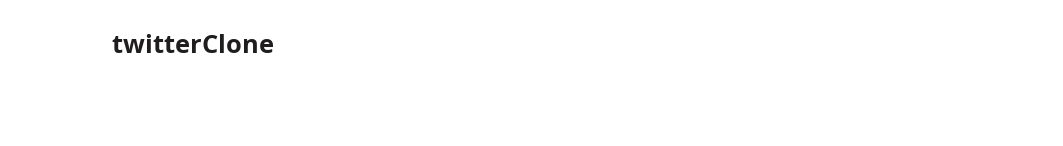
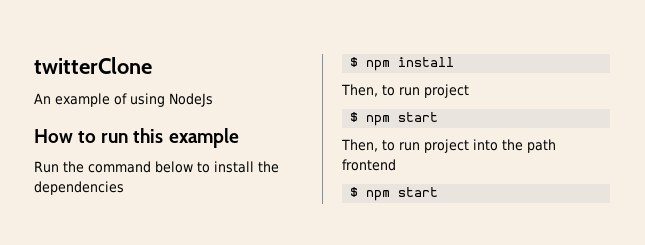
+ An example of using NodeJs
+ How to run this example
+ Run the command below to install the dependencies
+ $ npm install
+ Then, to run project
+ $ npm start
+ Then, to run project into the path frontend
+ $ npm start

